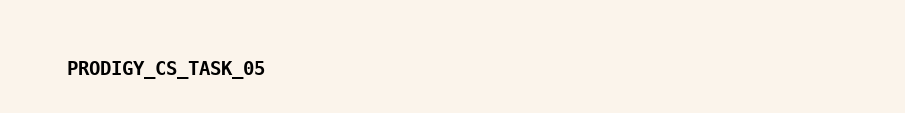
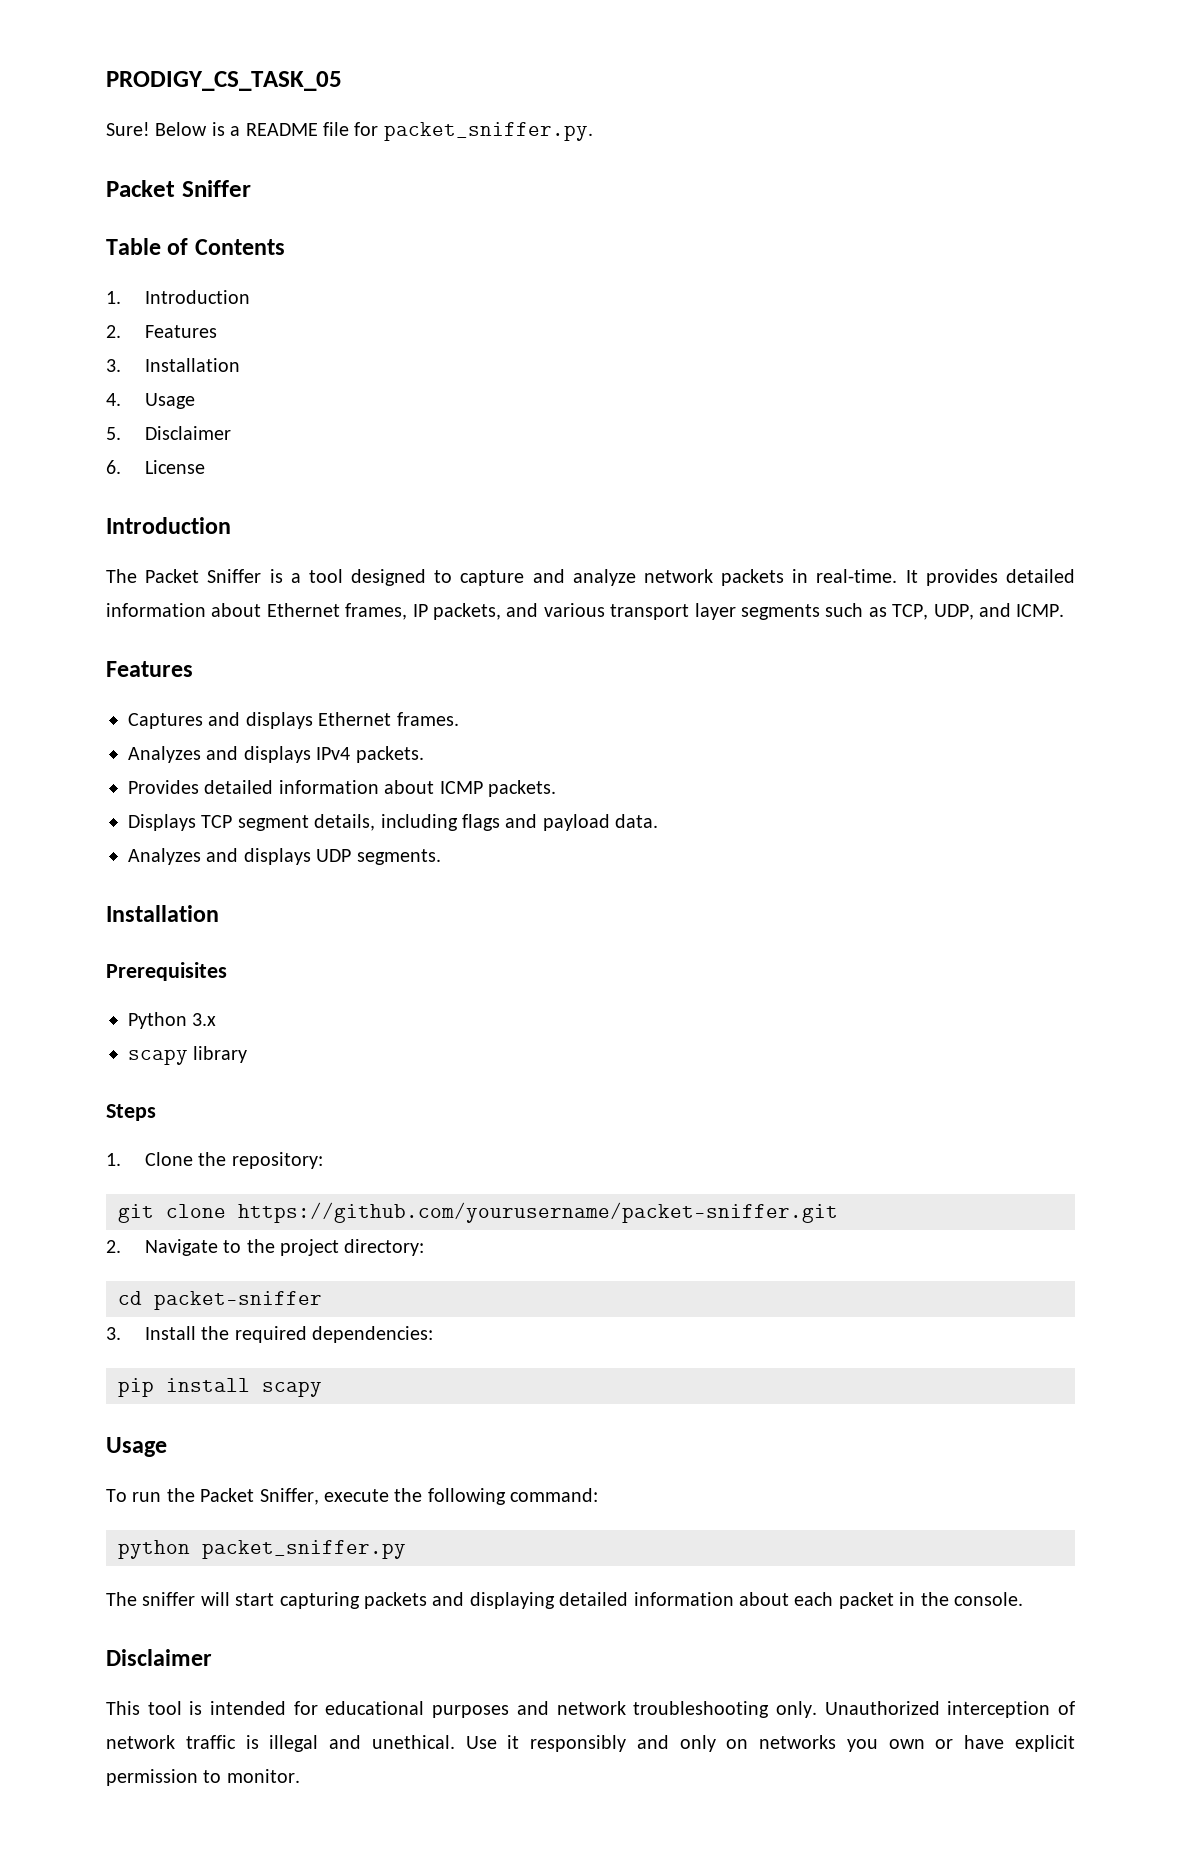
+ Sure! Below is a README file for packet_sniffer.py.
+ Packet Sniffer
+ Table of Contents
+ 1. Introduction
+ 2. Features
+ 3. Installation
+ 4. Usage
+ 5. Disclaimer
+ 6. License
+ Introduction
+ The Packet Sniffer is a tool designed to capture and analyze network packets in real-time. It provides detailed information about Ethernet frames, IP packets, and various transport layer segments such as TCP, UDP, and ICMP.
+ Features
+ Captures and displays Ethernet frames.
+ Analyzes and displays IPv4 packets.
+ Provides detailed information about ICMP packets.
+ Displays TCP segment details, including flags and payload data.
+ Analyzes and displays UDP segments.
+ Installation
+ Prerequisites
+ Python 3.x
+ scapy library
+ Steps
+ 1. Clone the repository:
+ git clone https://github.com/yourusername/packet-sniffer.git
+ 2. Navigate to the project directory:
+ cd packet-sniffer
+ 3. Install the required dependencies:
+ pip install scapy
+ Usage
+ To run the Packet Sniffer, execute the following command:
+ python packet_sniffer.py
+ The sniffer will start capturing packets and displaying detailed information about each packet in the console.
+ Disclaimer
+ This tool is intended for educational purposes and network troubleshooting only. Unauthorized interception of network traffic is illegal and unethical. Use it responsibly and only on networks you own or have explicit permission to monitor.

